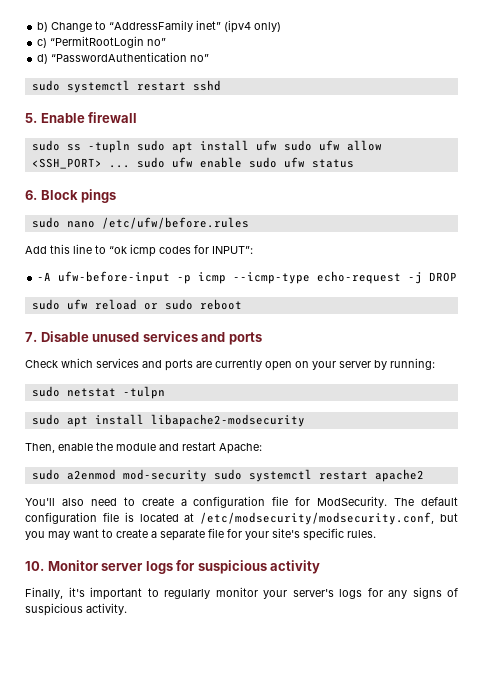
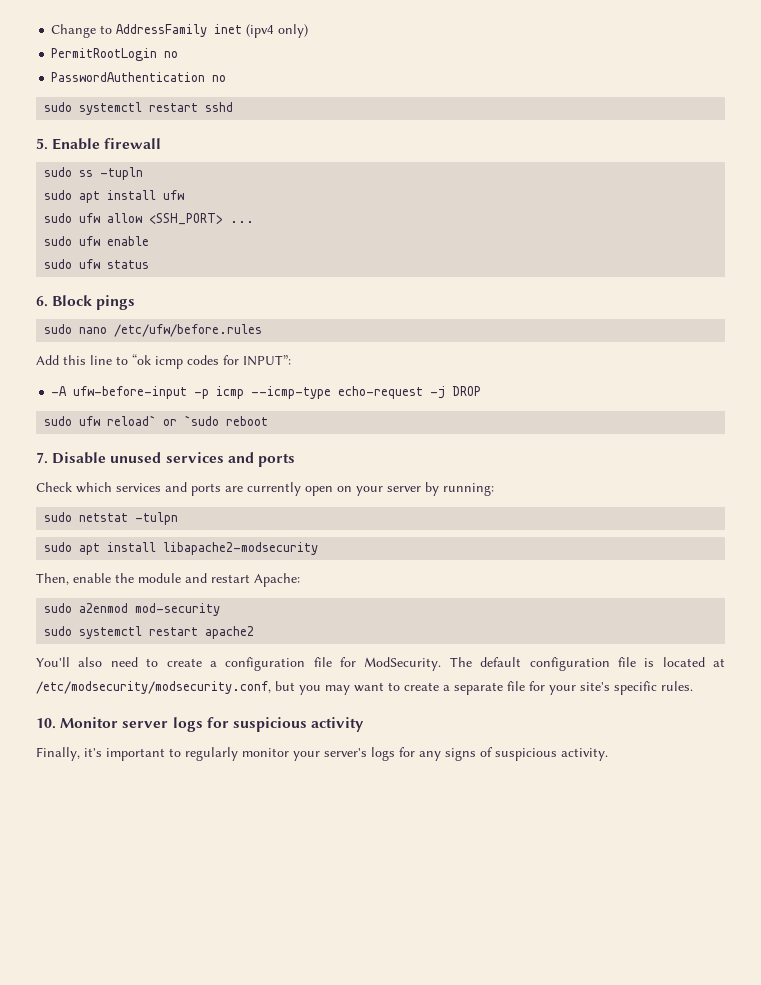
- b) Change to “AddressFamily inet” (ipv4 only)
+ Change to AddressFamily inet (ipv4 only)
- c) “PermitRootLogin no”
- d) “PasswordAuthentication no”
+ PermitRootLogin no
+ PasswordAuthentication no
- sudo ss -tupln sudo apt install ufw sudo ufw allow <SSH_PORT> ... sudo ufw enable sudo ufw status
+ sudo ss -tupln
+ sudo apt install ufw
+ sudo ufw allow <SSH_PORT> ...
+ sudo ufw enable
+ sudo ufw status
- sudo ufw reload or sudo reboot
+ sudo ufw reload` or `sudo reboot
- sudo a2enmod mod-security sudo systemctl restart apache2
+ sudo a2enmod mod-security
+ sudo systemctl restart apache2

